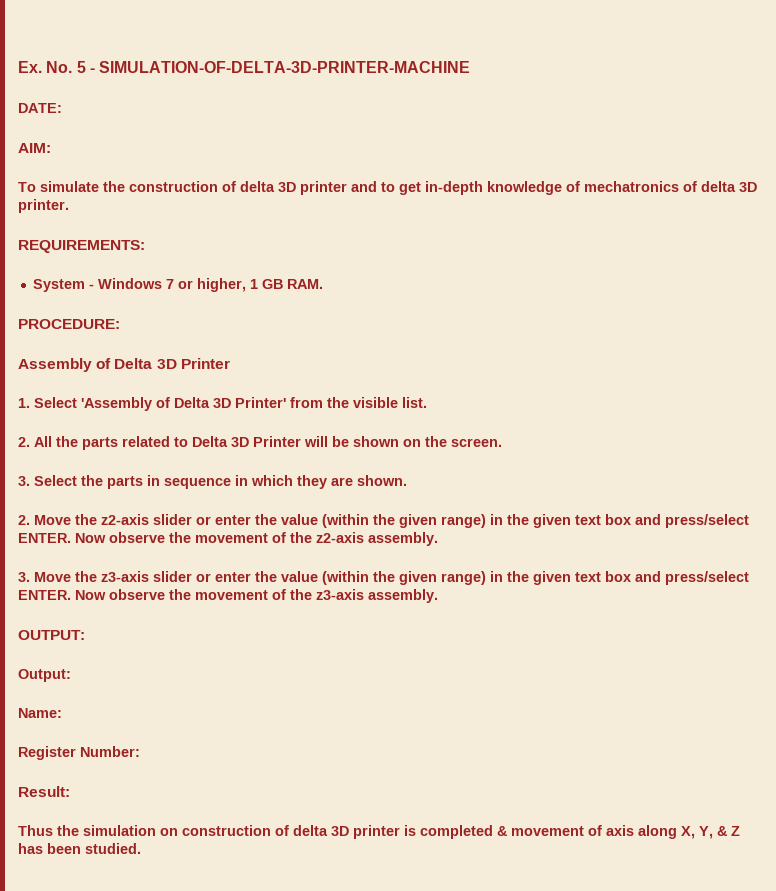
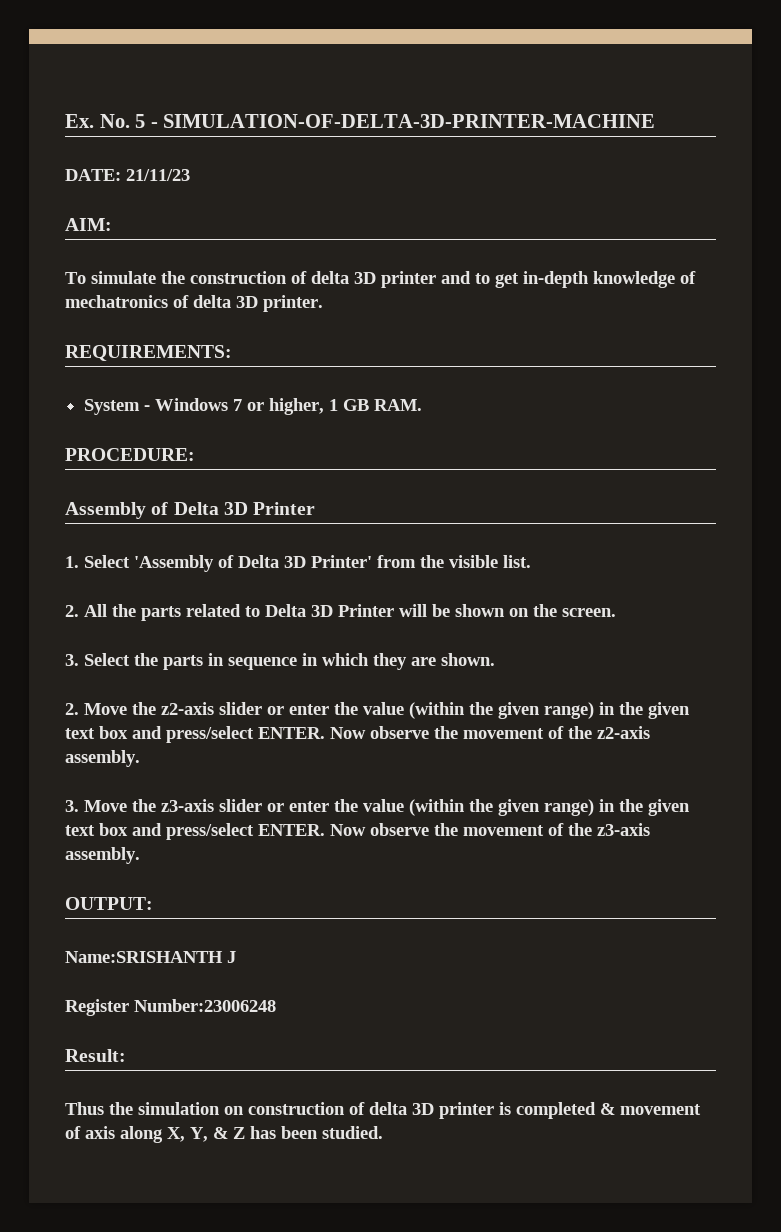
- DATE:
+ DATE: 21/11/23
- Output:
- Name:
+ Name:SRISHANTH J
- Register Number:
+ Register Number:23006248

